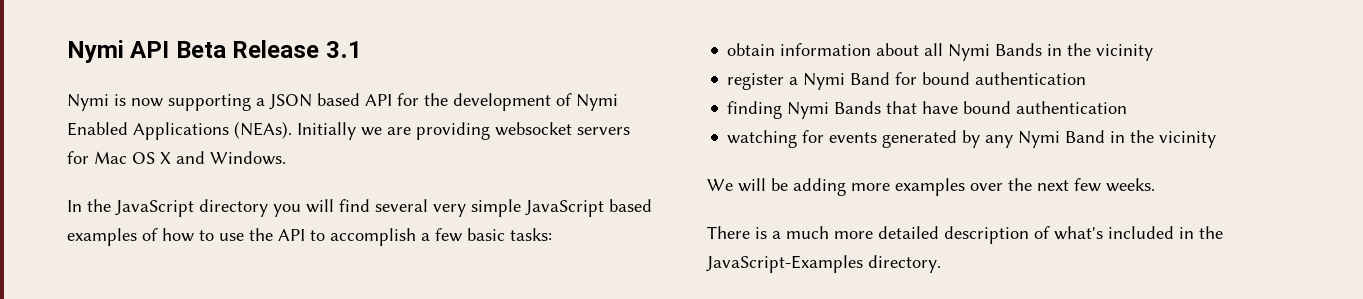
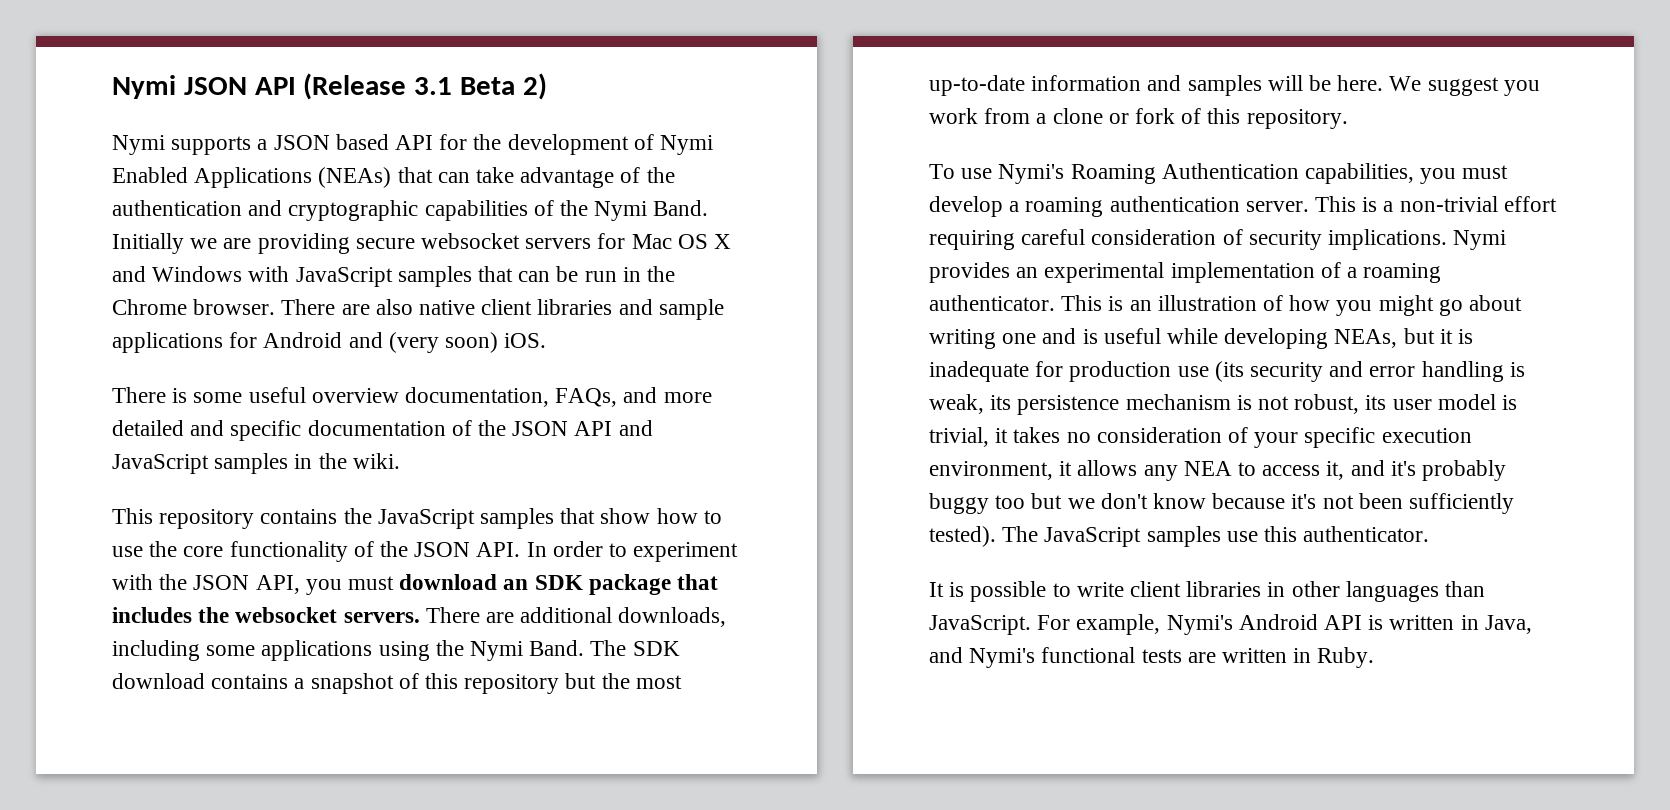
- Nymi API Beta Release 3.1
- Nymi is now supporting a JSON based API for the development of Nymi Enabled Applications (NEAs).
+ Nymi JSON API (Release 3.1 Beta 2)
+ Nymi supports a JSON based API for the development of Nymi Enabled Applications (NEAs) that can take advantage of the authentication and cryptographic capabilities of the Nymi Band.
- Initially we are providing websocket servers for Mac OS X and Windows.
- In the JavaScript directory you will find several very simple JavaScript based examples of how to use the API to accomplish a few basic tasks:
- obtain information about all Nymi Bands in the vicinity
- register a Nymi Band for bound authentication
- finding Nymi Bands that have bound authentication
- watching for events generated by any Nymi Band in the vicinity
- We will be adding more examples over the next few weeks.
- There is a much more detailed description of what's included in the JavaScript-Examples directory.
+ Initially we are providing secure websocket servers for Mac OS X and Windows with JavaScript samples that can be run in the Chrome browser. There are also native client libraries and sample applications for Android and (very soon) iOS.
+ There is some useful overview documentation, FAQs, and more detailed and specific documentation of the JSON API and JavaScript samples in the wiki.
+ This repository contains the JavaScript samples that show how to use the core functionality of the JSON API. In order to experiment with the JSON API, you must download an SDK package that includes the websocket servers. There are additional downloads, including some applications using the Nymi Band. The SDK download contains a snapshot of this repository but the most up-to-date information and samples will be here. We suggest you work from a clone or fork of this repository.
+ To use Nymi's Roaming Authentication capabilities, you must develop a roaming authentication server. This is a non-trivial effort requiring careful consideration of security implications. Nymi provides an experimental implementation of a roaming authenticator. This is an illustration of how you might go about writing one and is useful while developing NEAs, but it is inadequate for production use (its security and error handling is weak, its persistence mechanism is not robust, its user model is trivial, it takes no consideration of your specific execution environment, it allows any NEA to access it, and it's probably buggy too but we don't know because it's not been sufficiently tested). The JavaScript samples use this authenticator.
+ It is possible to write client libraries in other languages than JavaScript. For example, Nymi's Android API is written in Java, and Nymi's functional tests are written in Ruby.

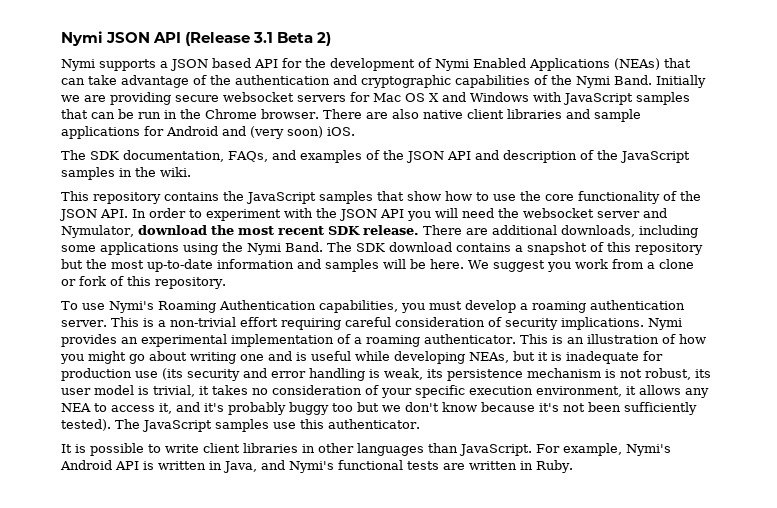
- There is some useful overview documentation, FAQs, and more detailed and specific documentation of the JSON API and JavaScript samples in the wiki.
+ The SDK documentation, FAQs, and examples of the JSON API and description of the JavaScript samples in the wiki.
- This repository contains the JavaScript samples that show how to use the core functionality of the JSON API. In order to experiment with the JSON API, you must download an SDK package that includes the websocket servers.
+ This repository contains the JavaScript samples that show how to use the core functionality of the JSON API. In order to experiment with the JSON API you will need the websocket server and Nymulator, download the most recent SDK release.

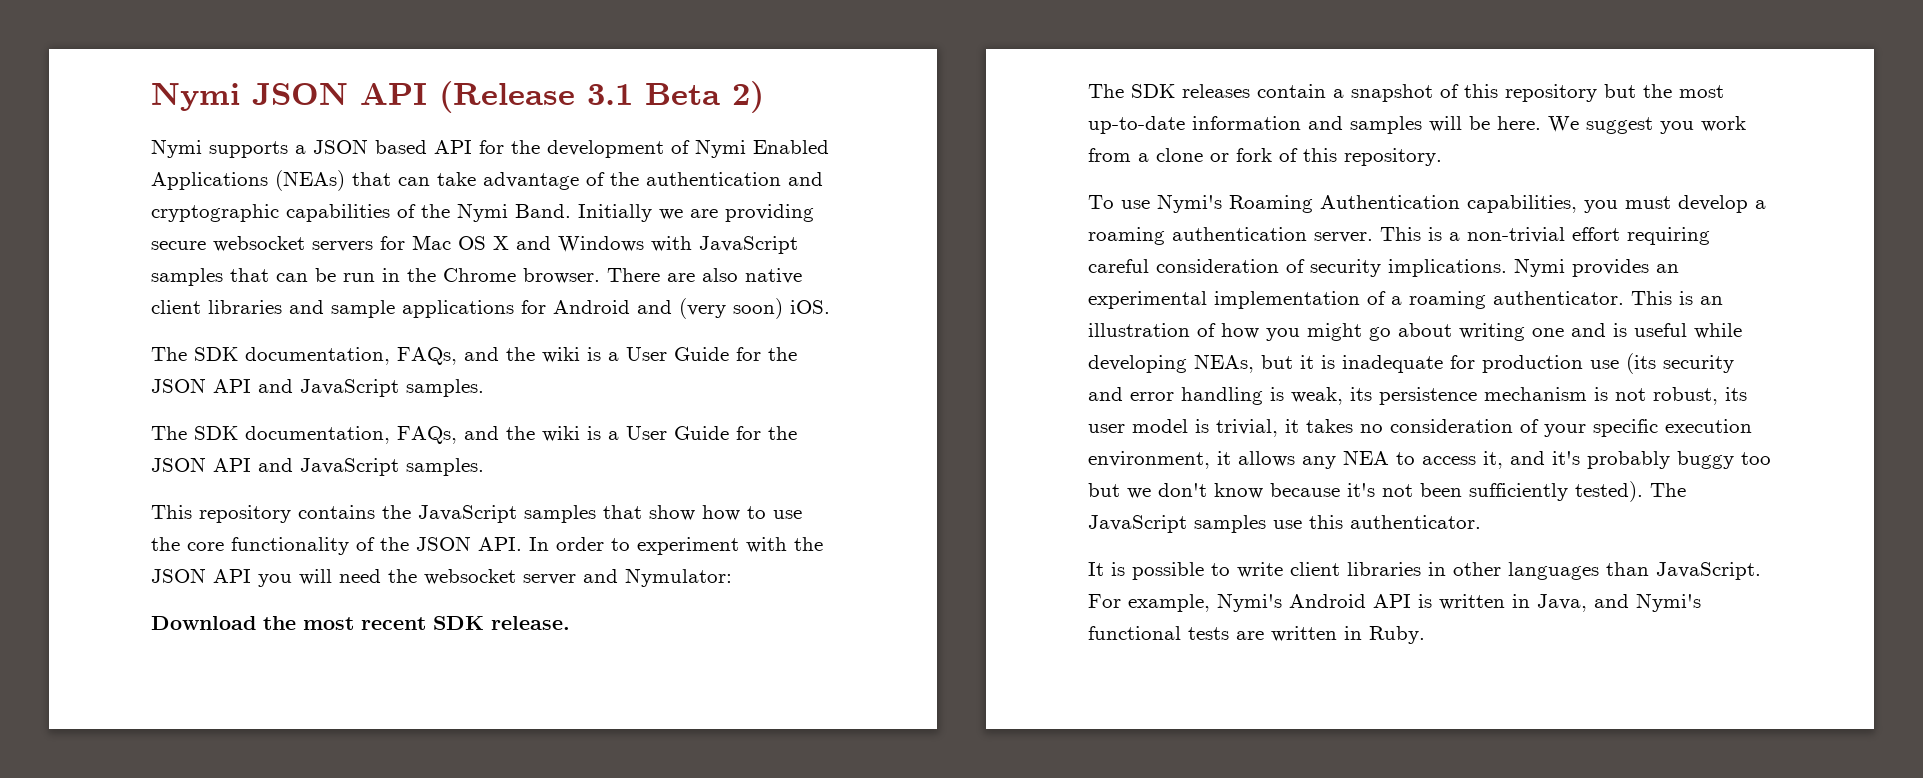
  There are also native client libraries and sample applications for Android and (very soon) iOS.
- The SDK documentation, FAQs, and examples of the JSON API and description of the JavaScript samples in the wiki.
+ The SDK documentation, FAQs, and the wiki is a User Guide for the JSON API and JavaScript samples.
+ The SDK documentation, FAQs, and the wiki is a User Guide for the JSON API and JavaScript samples.
- This repository contains the JavaScript samples that show how to use the core functionality of the JSON API. In order to experiment with the JSON API you will need the websocket server and Nymulator, download the most recent SDK release. There are additional downloads, including some applications using the Nymi Band. The SDK download contains a snapshot of this repository but the most up-to-date information and samples will be here.
+ This repository contains the JavaScript samples that show how to use the core functionality of the JSON API. In order to experiment with the JSON API you will need the websocket server and Nymulator:
+ Download the most recent SDK release.
+ The SDK releases contain a snapshot of this repository but the most up-to-date information and samples will be here.

